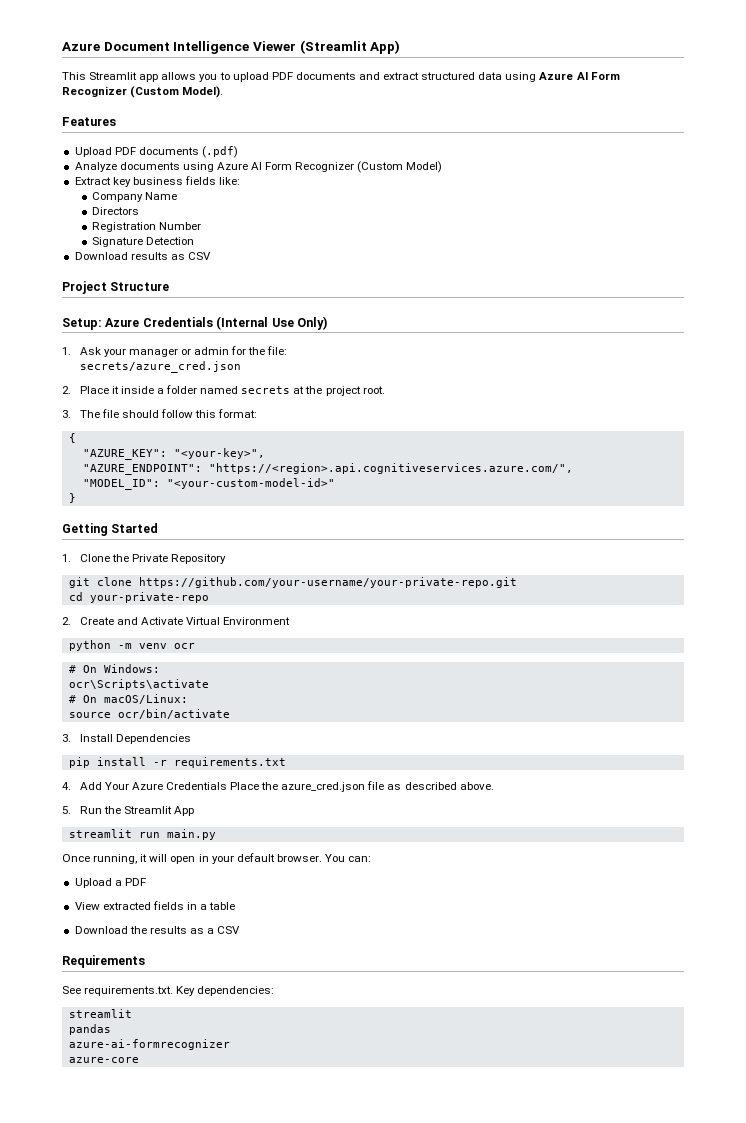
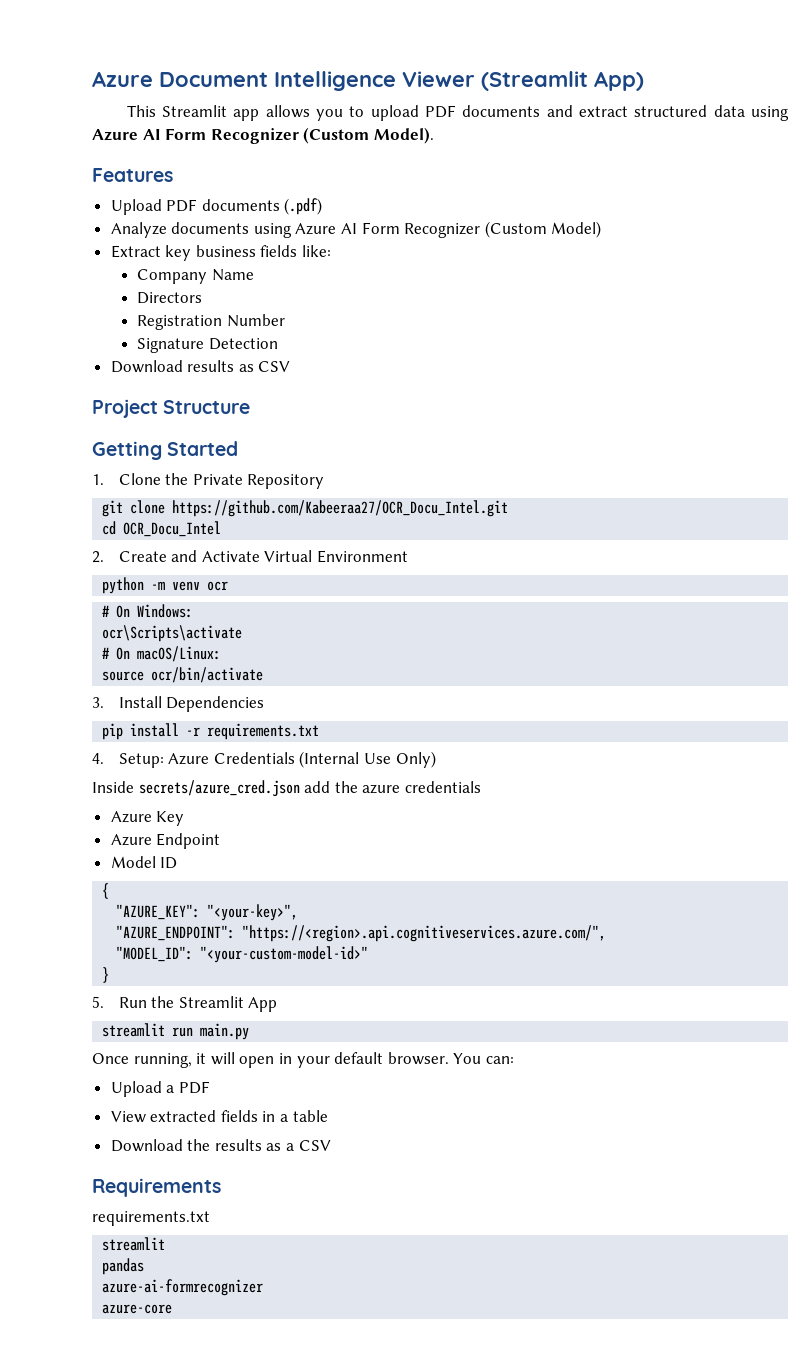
- Setup: Azure Credentials (Internal Use Only)
- 1. Ask your manager or admin for the file:
- secrets/azure_cred.json
- 2. Place it inside a folder named secrets at the project root.
- 3. The file should follow this format:
- {
- "AZURE_KEY": "<your-key>",
- "AZURE_ENDPOINT": "https://<region>.api.cognitiveservices.azure.com/",
- "MODEL_ID": "<your-custom-model-id>"
- }
- git clone https://github.com/your-username/your-private-repo.git
+ git clone https://github.com/Kabeeraa27/OCR_Docu_Intel.git
- cd your-private-repo
+ cd OCR_Docu_Intel
- 4. Add Your Azure Credentials Place the azure_cred.json file as described above.
+ 4. Setup: Azure Credentials (Internal Use Only)
+ Inside secrets/azure_cred.json add the azure credentials
+ Azure Key
+ Azure Endpoint
+ Model ID
+ {
+ "AZURE_KEY": "<your-key>",
+ "AZURE_ENDPOINT": "https://<region>.api.cognitiveservices.azure.com/",
+ "MODEL_ID": "<your-custom-model-id>"
+ }
  Requirements
- See requirements.txt. Key dependencies:
+ requirements.txt

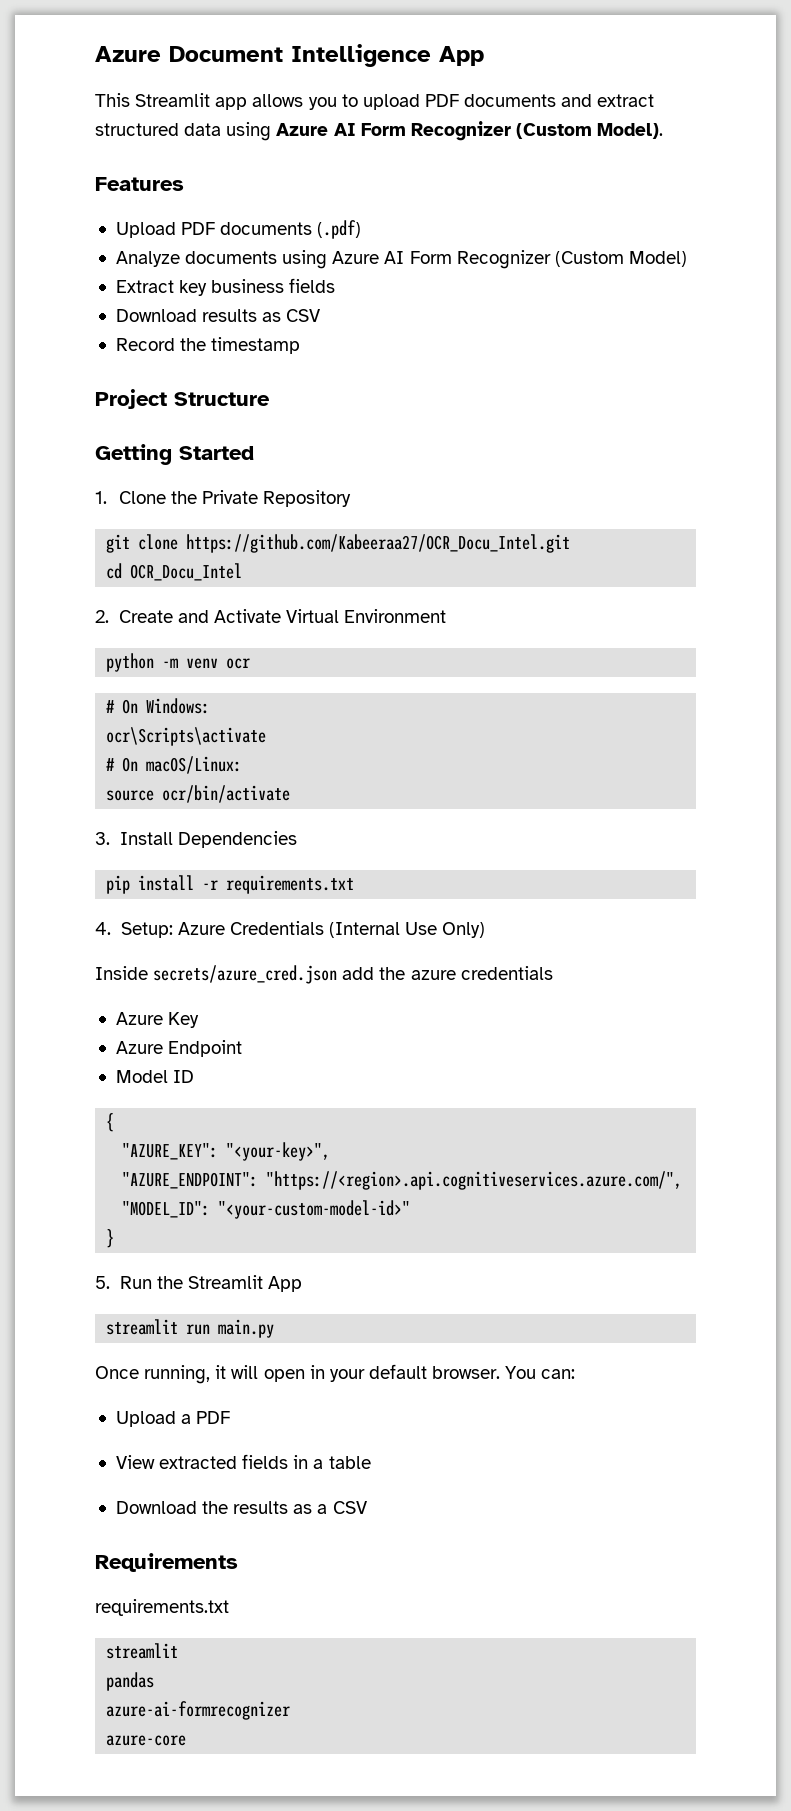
- Azure Document Intelligence Viewer (Streamlit App)
+ Azure Document Intelligence App
- Extract key business fields like:
- Company Name
- Directors
- Registration Number
- Signature Detection
+ Extract key business fields
+ Record the timestamp

